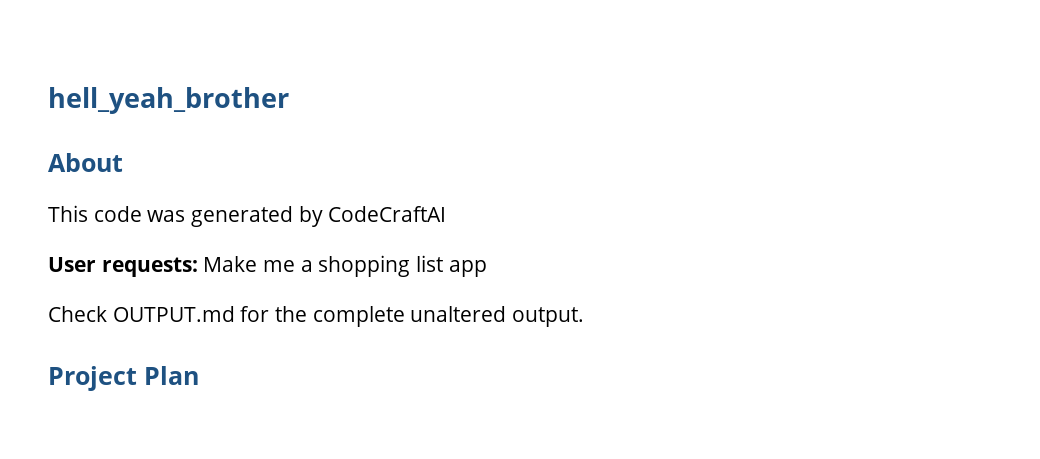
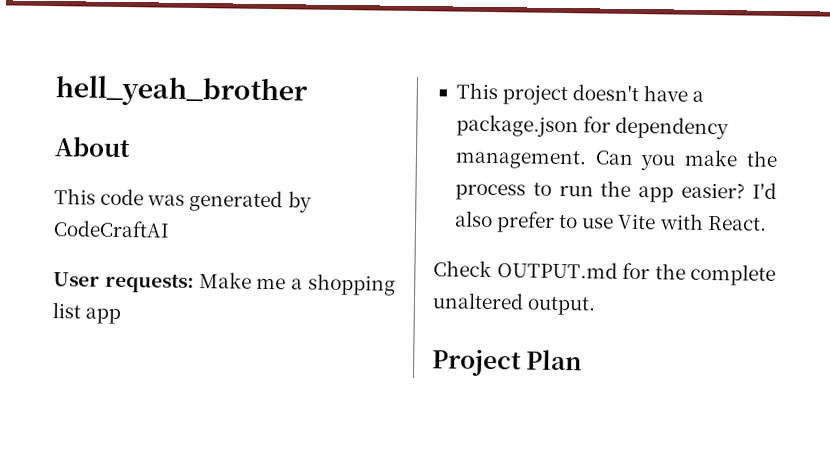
+ This project doesn't have a package.json for dependency management. Can you make the process to run the app easier? I'd also prefer to use Vite with React.

